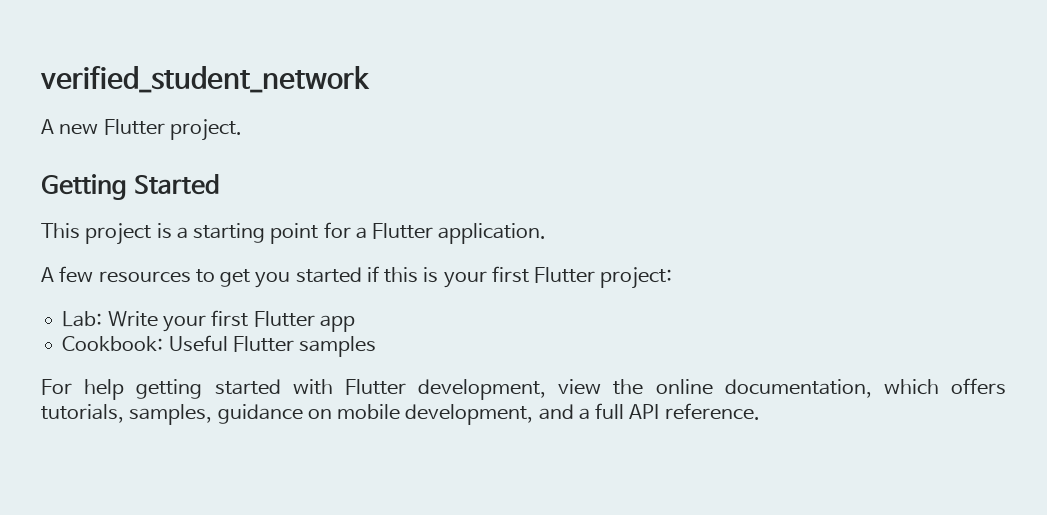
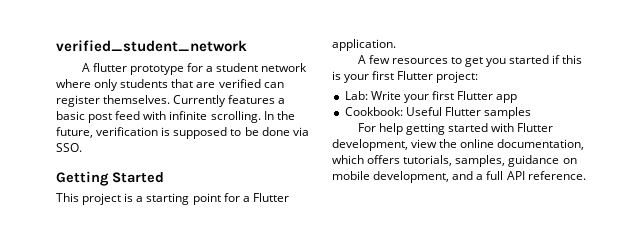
- A new Flutter project.
+ A flutter prototype for a student network where only students that are verified can register themselves. Currently features a basic post feed with infinite scrolling. In the future, verification is supposed to be done via SSO.

